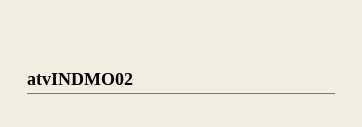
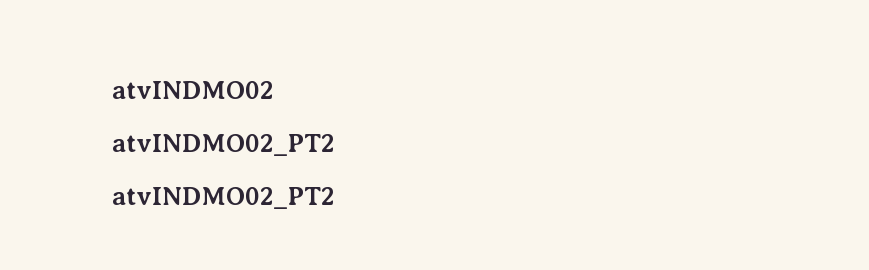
  atvINDMO02
+ atvINDMO02_PT2
+ atvINDMO02_PT2

